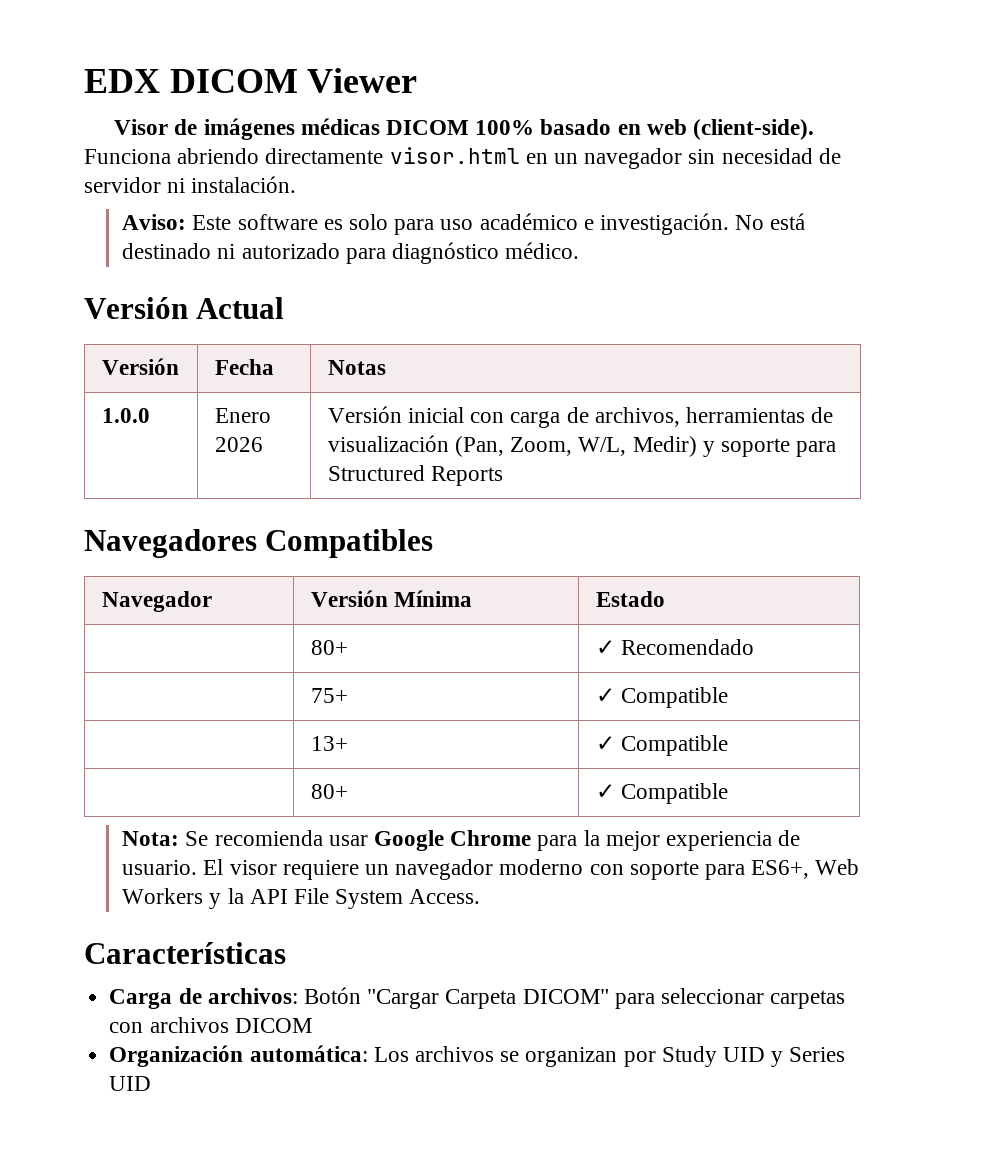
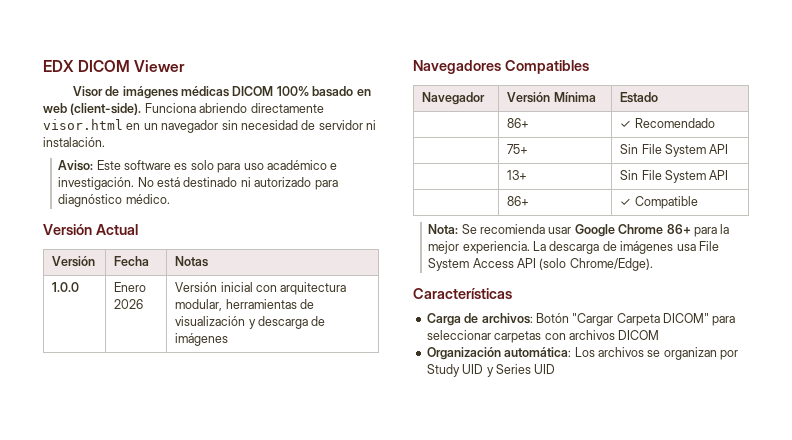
- 1.0.0 | Enero 2026 | Versión inicial con carga de archivos, herramientas de visualización (Pan, Zoom, W/L, Medir) y soporte para Structured Reports
+ 1.0.0 | Enero 2026 | Versión inicial con arquitectura modular, herramientas de visualización y descarga de imágenes
- | 80+ | ✓ Recomendado
+ | 86+ | ✓ Recomendado
- | 75+ | ✓ Compatible
- | 13+ | ✓ Compatible
- | 80+ | ✓ Compatible
+ | 75+ | Sin File System API
+ | 13+ | Sin File System API
+ | 86+ | ✓ Compatible
- Nota: Se recomienda usar Google Chrome para la mejor experiencia de usuario. El visor requiere un navegador moderno con soporte para ES6+, Web Workers y la API File System Access.
+ Nota: Se recomienda usar Google Chrome 86+ para la mejor experiencia. La descarga de imágenes usa File System Access API (solo Chrome/Edge).

